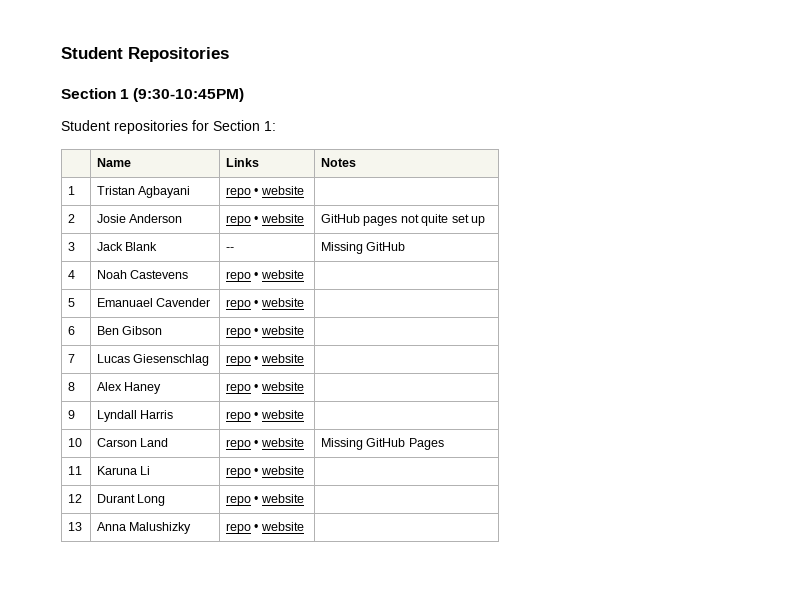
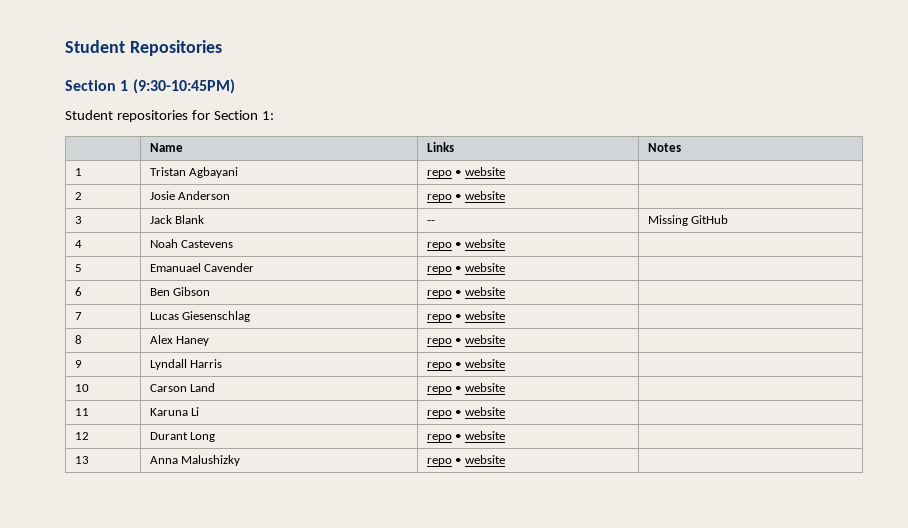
- 2 | Josie Anderson | repo • website | GitHub pages not quite set up
+ 2 | Josie Anderson | repo • website |
- 10 | Carson Land | repo • website | Missing GitHub Pages
+ 10 | Carson Land | repo • website |

